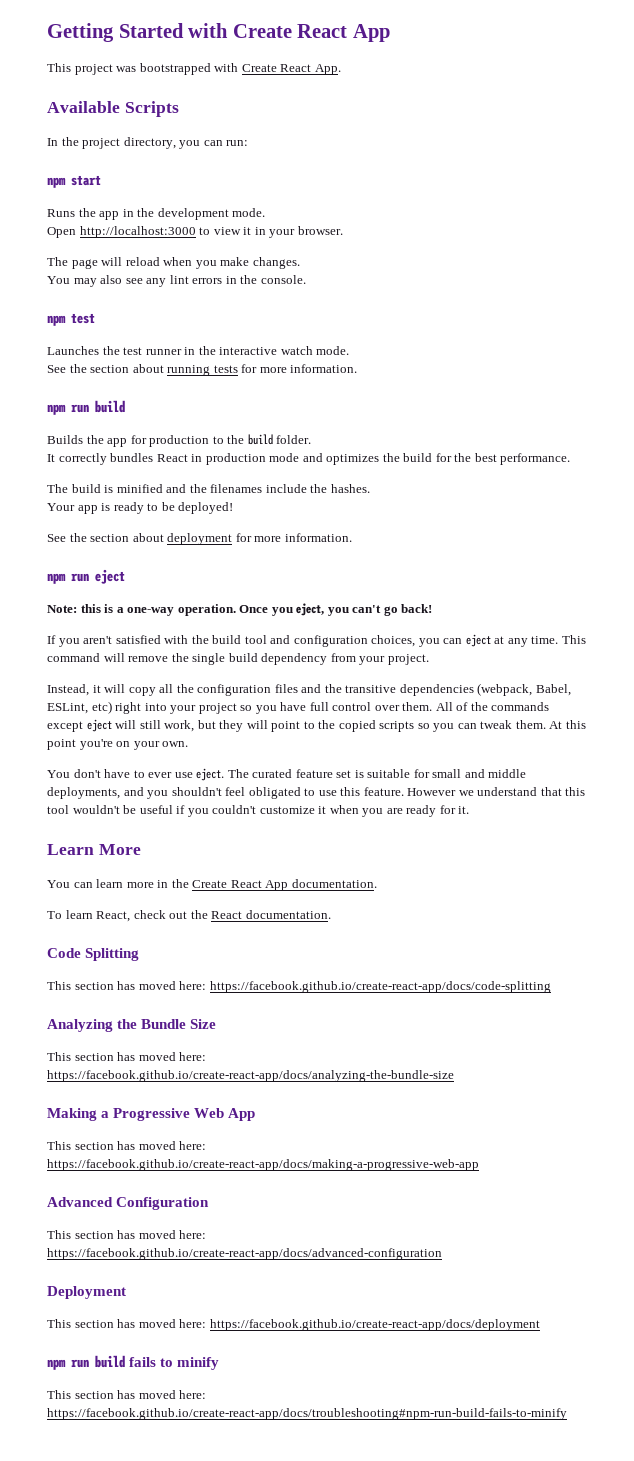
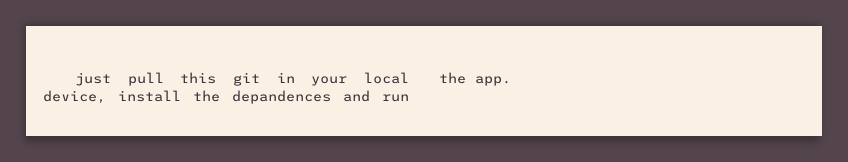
- Getting Started with Create React App
- This project was bootstrapped with Create React App.
- Available Scripts
- In the project directory, you can run:
- npm start
- Runs the app in the development mode.
- Open http://localhost:3000 to view it in your browser.
- The page will reload when you make changes.
- You may also see any lint errors in the console.
- npm test
- Launches the test runner in the interactive watch mode.
- See the section about running tests for more information.
- npm run build
- Builds the app for production to the build folder.
- It correctly bundles React in production mode and optimizes the build for the best performance.
- The build is minified and the filenames include the hashes.
- Your app is ready to be deployed!
- See the section about deployment for more information.
- npm run eject
- Note: this is a one-way operation. Once you eject, you can't go back!
- If you aren't satisfied with the build tool and configuration choices, you can eject at any time. This command will remove the single build dependency from your project.
- Instead, it will copy all the configuration files and the transitive dependencies (webpack, Babel, ESLint, etc) right into your project so you have full control over them. All of the commands except eject will still work, but they will point to the copied scripts so you can tweak them. At this point you're on your own.
- You don't have to ever use eject. The curated feature set is suitable for small and middle deployments, and you shouldn't feel obligated to use this feature. However we understand that this tool wouldn't be useful if you couldn't customize it when you are ready for it.
- Learn More
- You can learn more in the Create React App documentation.
- To learn React, check out the React documentation.
- Code Splitting
- This section has moved here: https://facebook.github.io/create-react-app/docs/code-splitting
- Analyzing the Bundle Size
- This section has moved here: https://facebook.github.io/create-react-app/docs/analyzing-the-bundle-size
- Making a Progressive Web App
- This section has moved here: https://facebook.github.io/create-react-app/docs/making-a-progressive-web-app
- Advanced Configuration
- This section has moved here: https://facebook.github.io/create-react-app/docs/advanced-configuration
- Deployment
- This section has moved here: https://facebook.github.io/create-react-app/docs/deployment
- npm run build fails to minify
- This section has moved here: https://facebook.github.io/create-react-app/docs/troubleshooting#npm-run-build-fails-to-minify
+ just pull this git in your local device, install the depandences and run the app.

